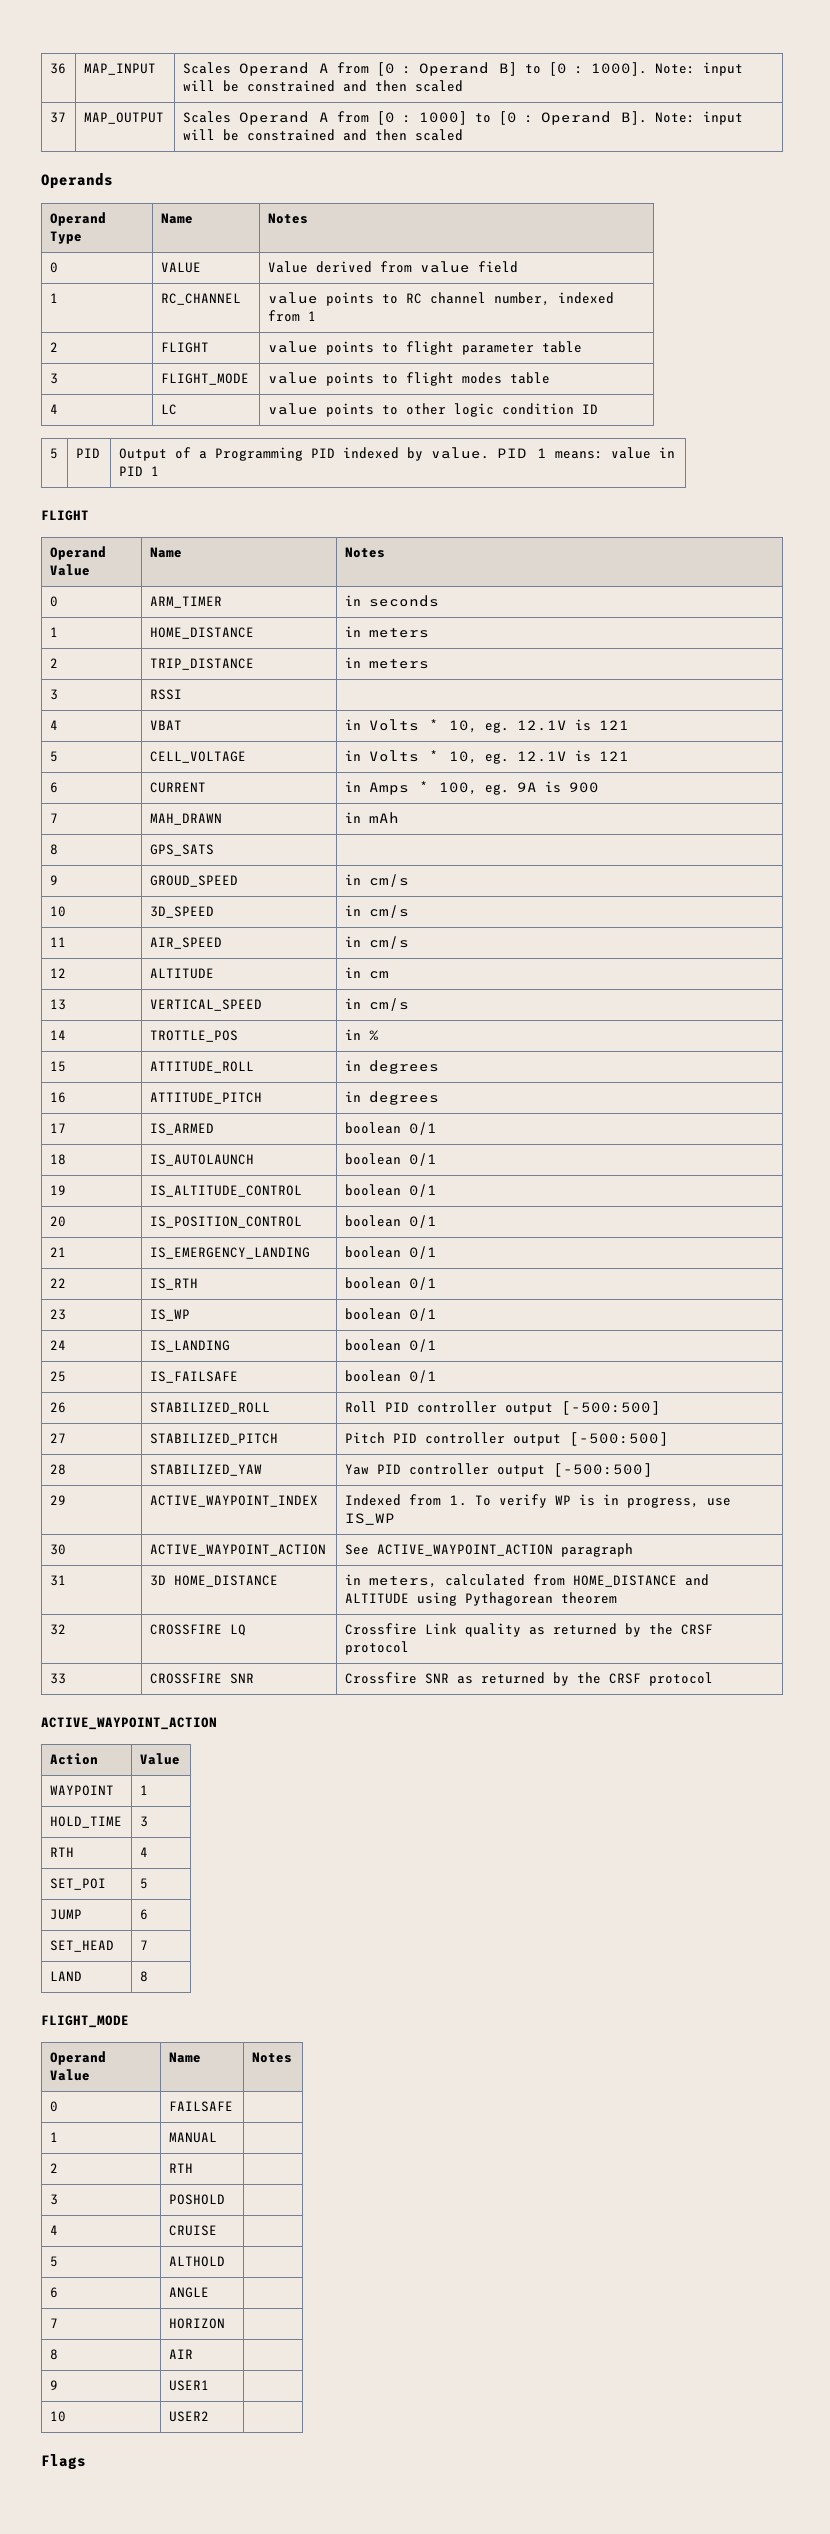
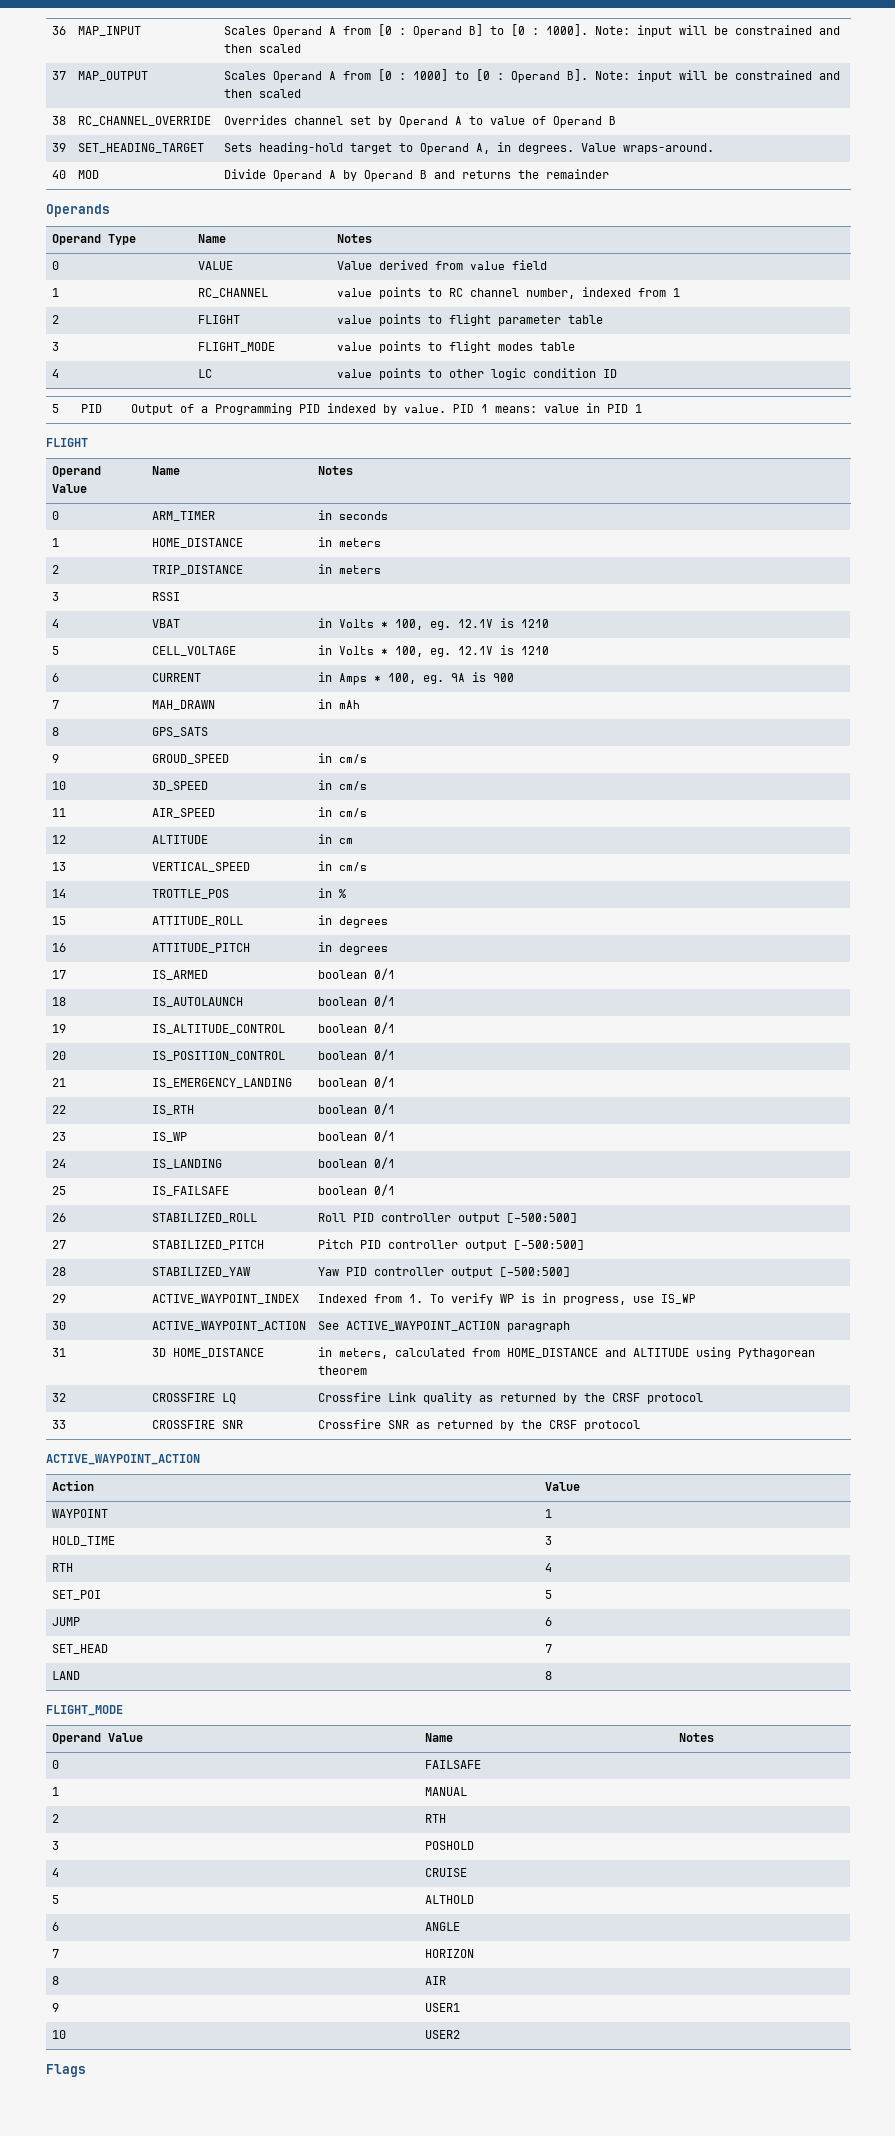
+ 38 | RC_CHANNEL_OVERRIDE | Overrides channel set by Operand A to value of Operand B
+ 39 | SET_HEADING_TARGET | Sets heading-hold target to Operand A, in degrees. Value wraps-around.
+ 40 | MOD | Divide Operand A by Operand B and returns the remainder
- 4 | VBAT | in Volts * 10, eg. 12.1V is 121
+ 4 | VBAT | in Volts * 100, eg. 12.1V is 1210
- 5 | CELL_VOLTAGE | in Volts * 10, eg. 12.1V is 121
+ 5 | CELL_VOLTAGE | in Volts * 100, eg. 12.1V is 1210

